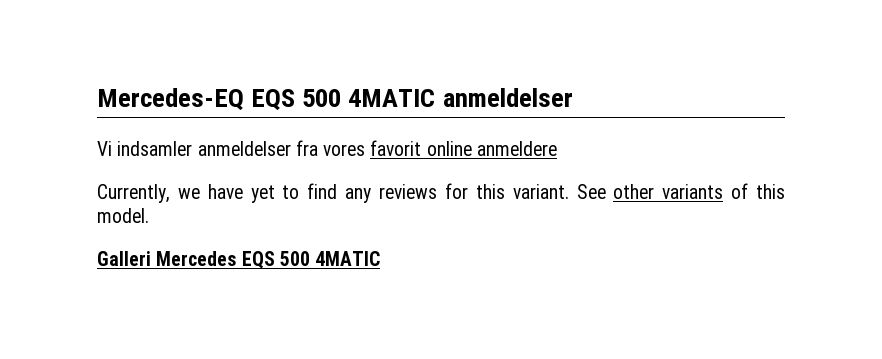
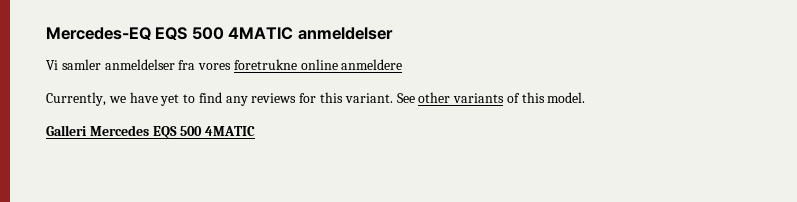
- Vi indsamler anmeldelser fra vores favorit online anmeldere
+ Vi samler anmeldelser fra vores foretrukne online anmeldere

